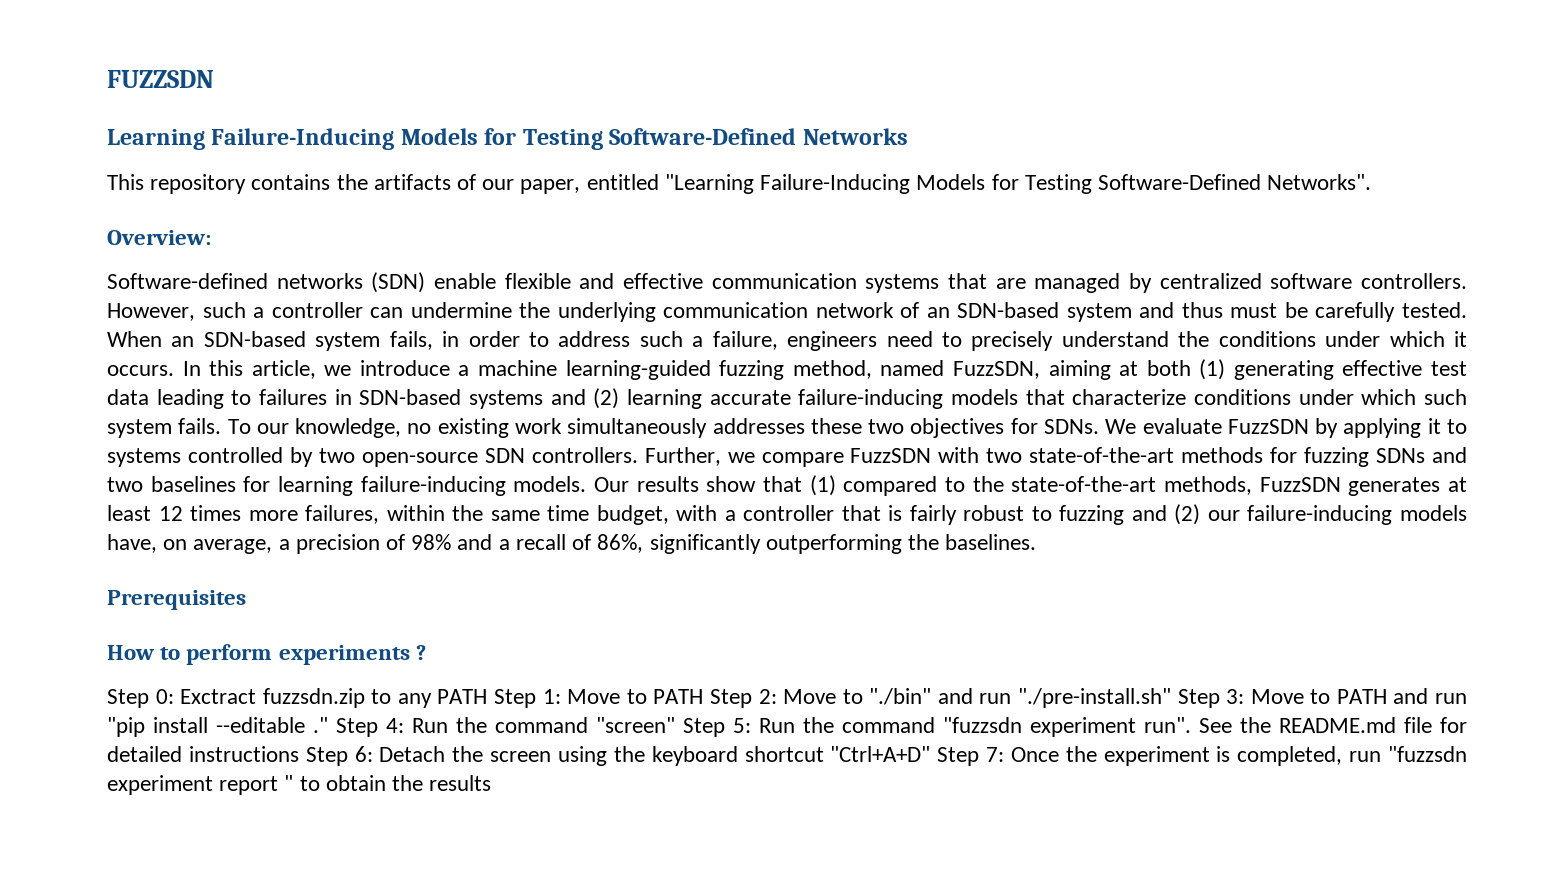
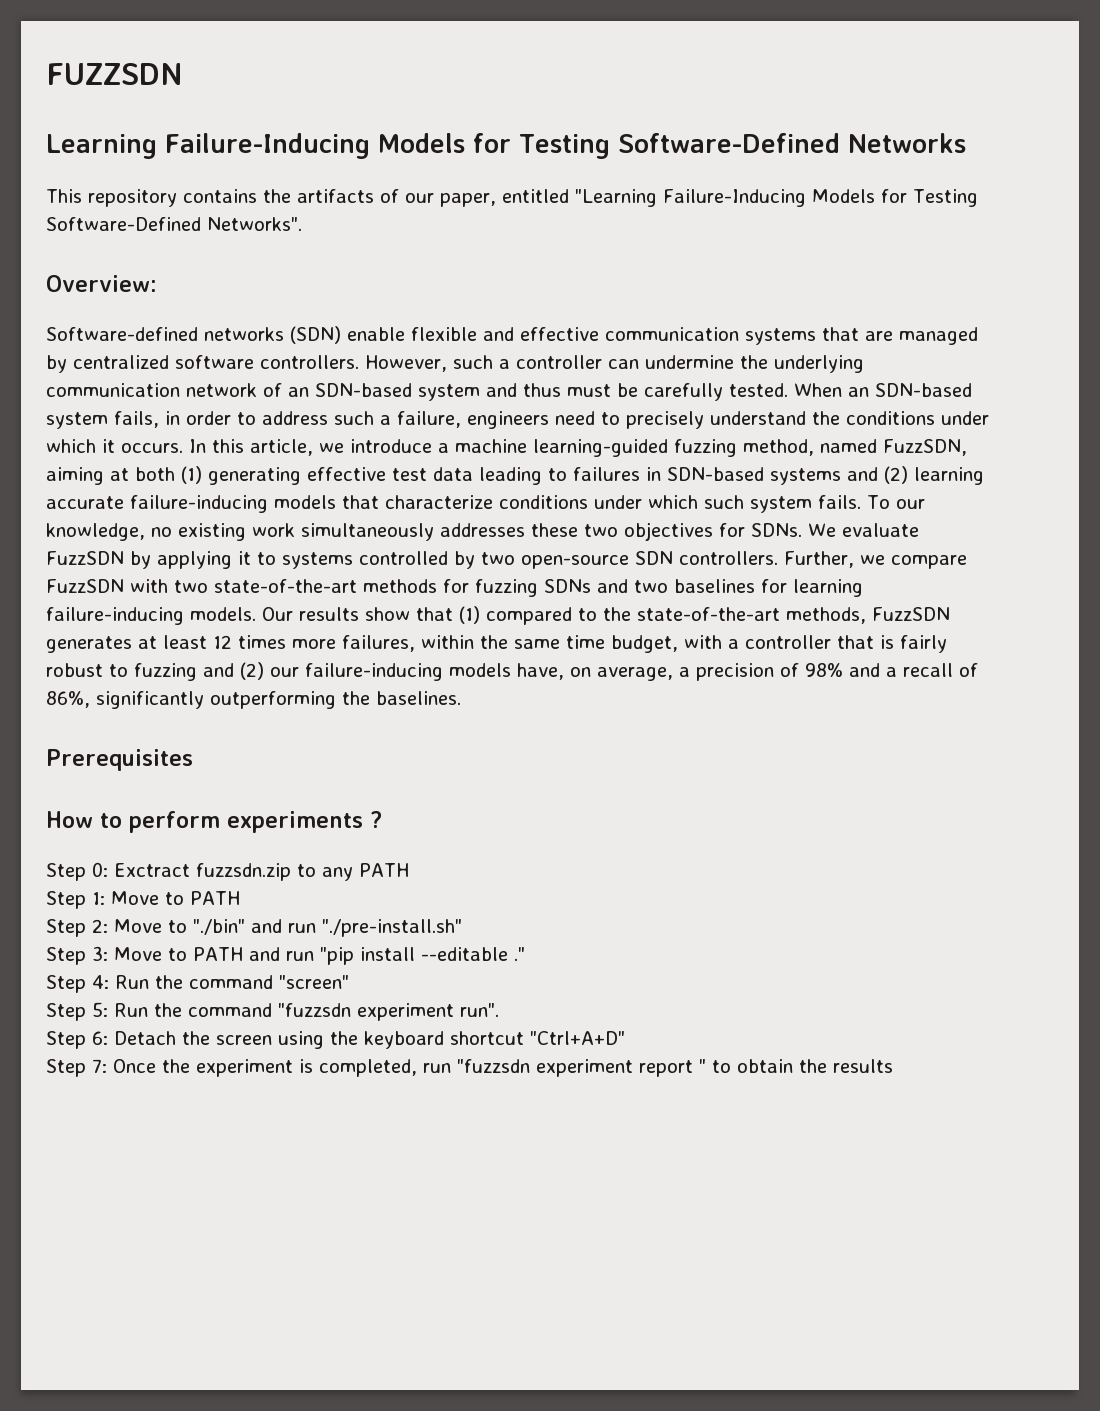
- Exctract fuzzsdn.zip to any PATH Step 1: Move to PATH Step 2:
+ Exctract fuzzsdn.zip to any PATH
+ Step 1: Move to PATH
+ Step 2:
- Move to "./bin" and run "./pre-install.sh" Step 3:
+ Move to "./bin" and run "./pre-install.sh"
+ Step 3:
- Move to PATH and run "pip install --editable ." Step 4:
+ Move to PATH and run "pip install --editable ."
+ Step 4:
- Run the command "screen" Step 5:
+ Run the command "screen"
+ Step 5:
- Run the command "fuzzsdn experiment run". See the README.md file for detailed instructions Step 6:
+ Run the command "fuzzsdn experiment run".
+ Step 6:
- Detach the screen using the keyboard shortcut "Ctrl+A+D" Step 7:
+ Detach the screen using the keyboard shortcut "Ctrl+A+D"
+ Step 7:

